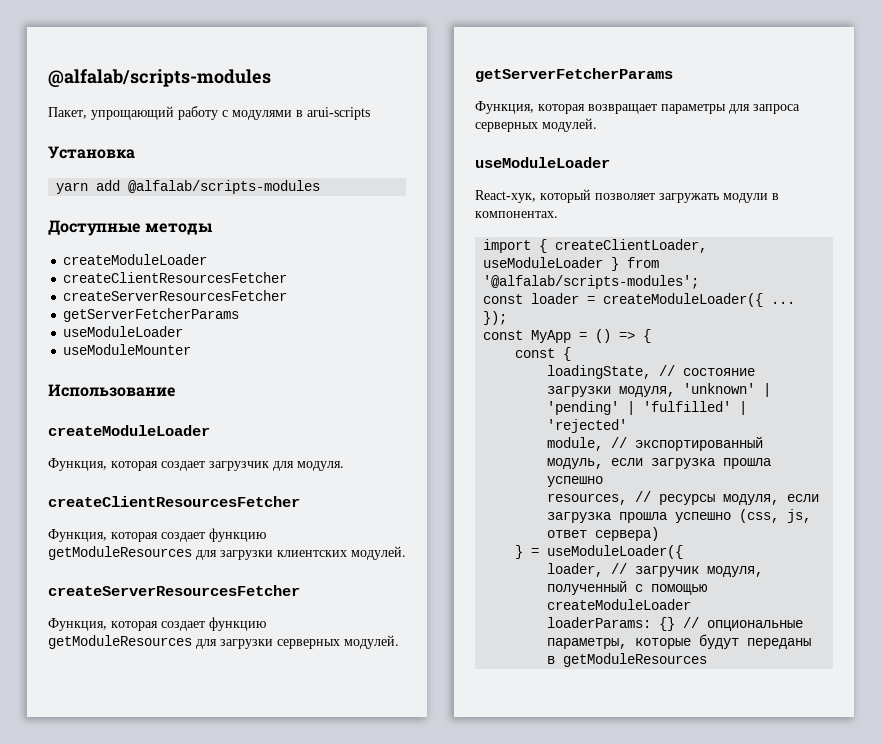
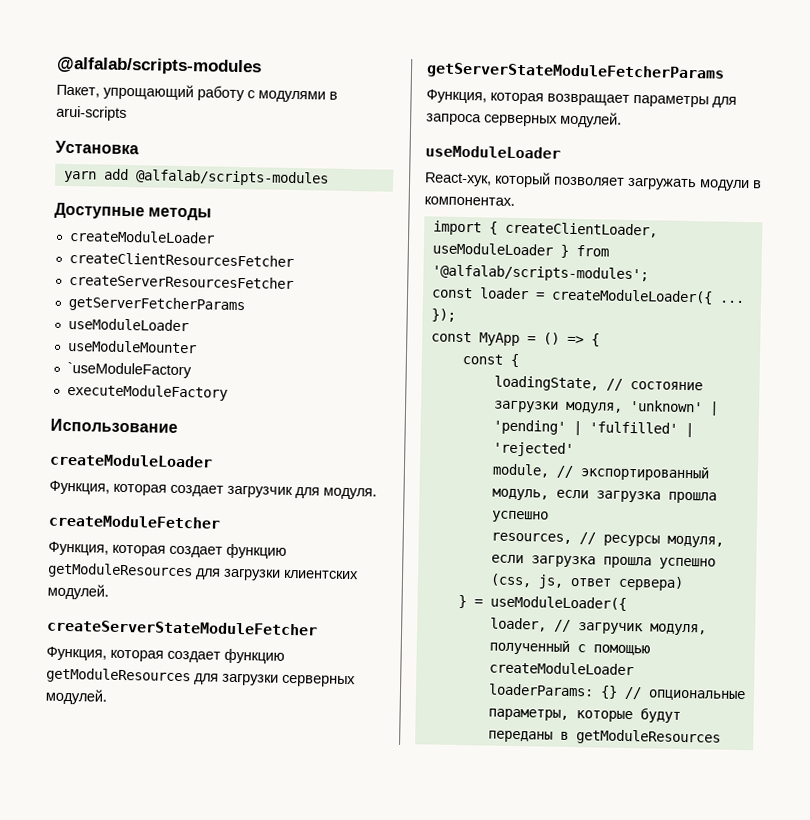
+ `useModuleFactory
+ executeModuleFactory
  Функция, которая создает загрузчик для модуля.
- createClientResourcesFetcher
+ createModuleFetcher
  Функция, которая создает функцию getModuleResources для загрузки клиентских модулей.
- createServerResourcesFetcher
+ createServerStateModuleFetcher
  Функция, которая создает функцию getModuleResources для загрузки серверных модулей.
- getServerFetcherParams
+ getServerStateModuleFetcherParams

